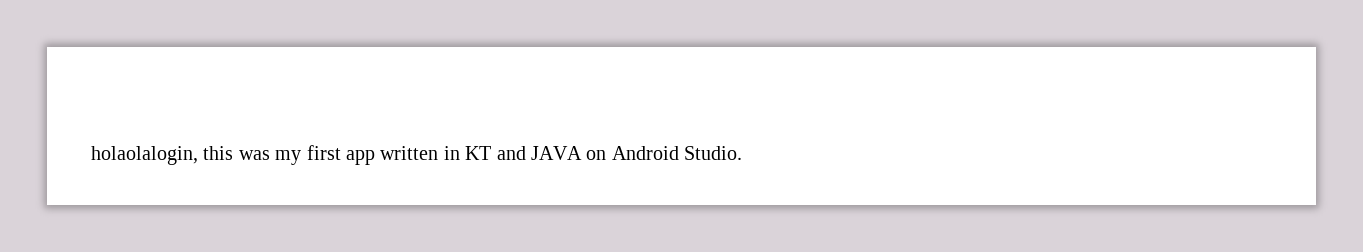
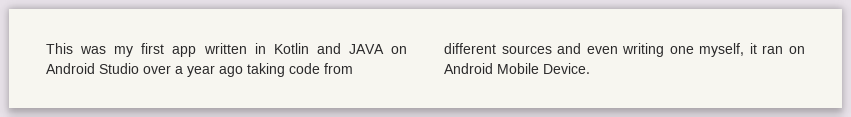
- holaolalogin, this was my first app written in KT and JAVA on Android Studio.
+ This was my first app written in Kotlin and JAVA on Android Studio over a year ago taking code from different sources and even writing one myself, it ran on Android Mobile Device.

